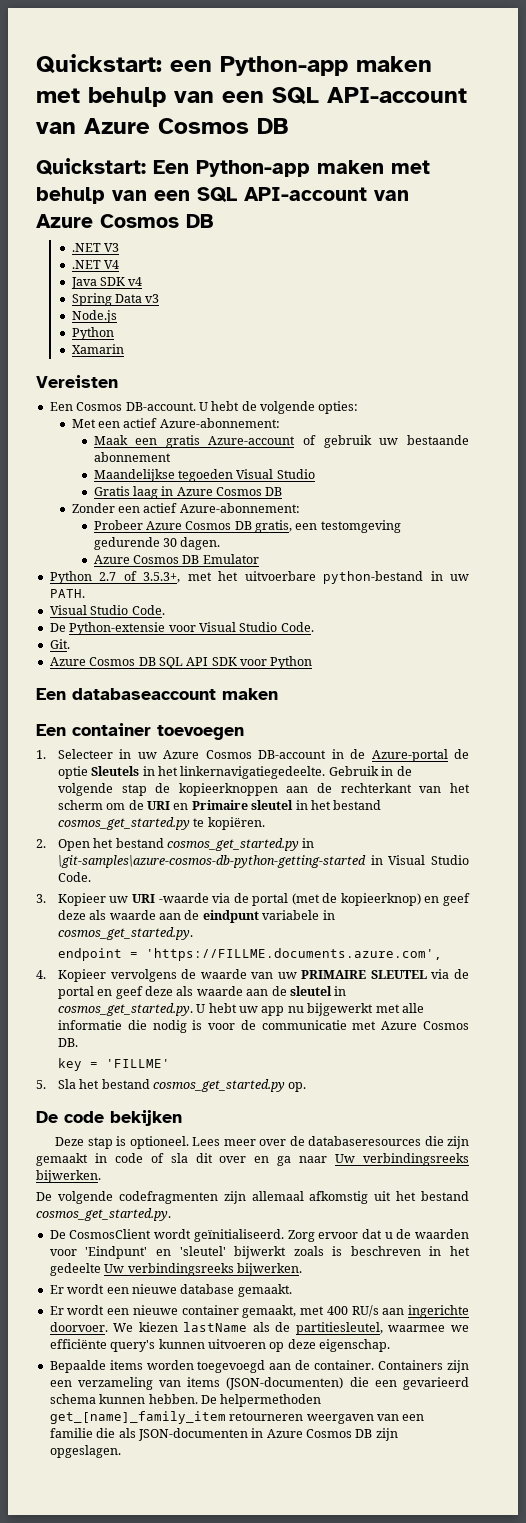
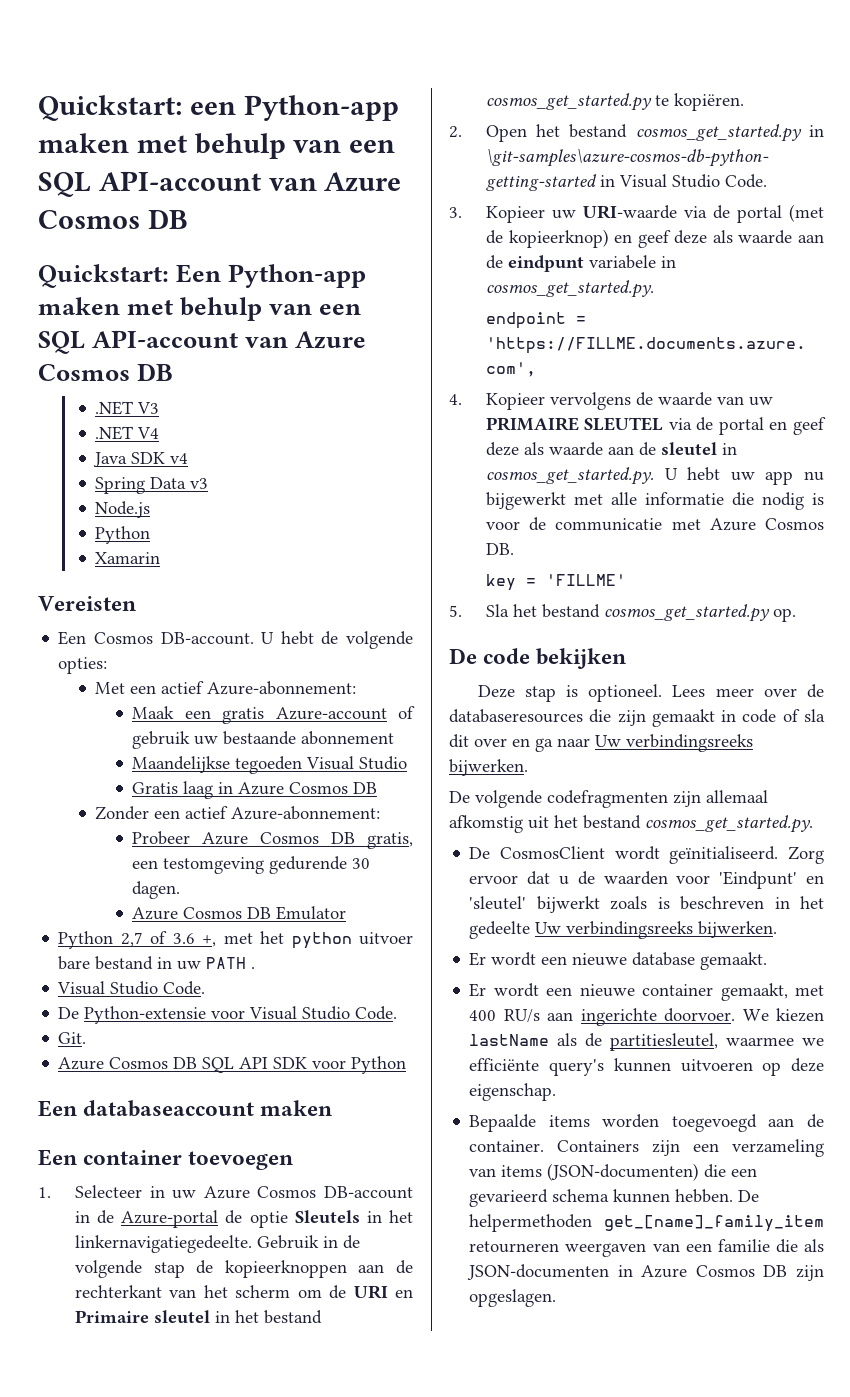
- Python 2.7 of 3.5.3+, met het uitvoerbare python-bestand in uw PATH.
+ Python 2,7 of 3.6 +, met het python uitvoer bare bestand in uw PATH .
- 3. Kopieer uw URI -waarde via de portal (met de kopieerknop) en geef deze als waarde aan de eindpunt variabele in cosmos_get_started.py.
+ 3. Kopieer uw URI-waarde via de portal (met de kopieerknop) en geef deze als waarde aan de eindpunt variabele in cosmos_get_started.py.

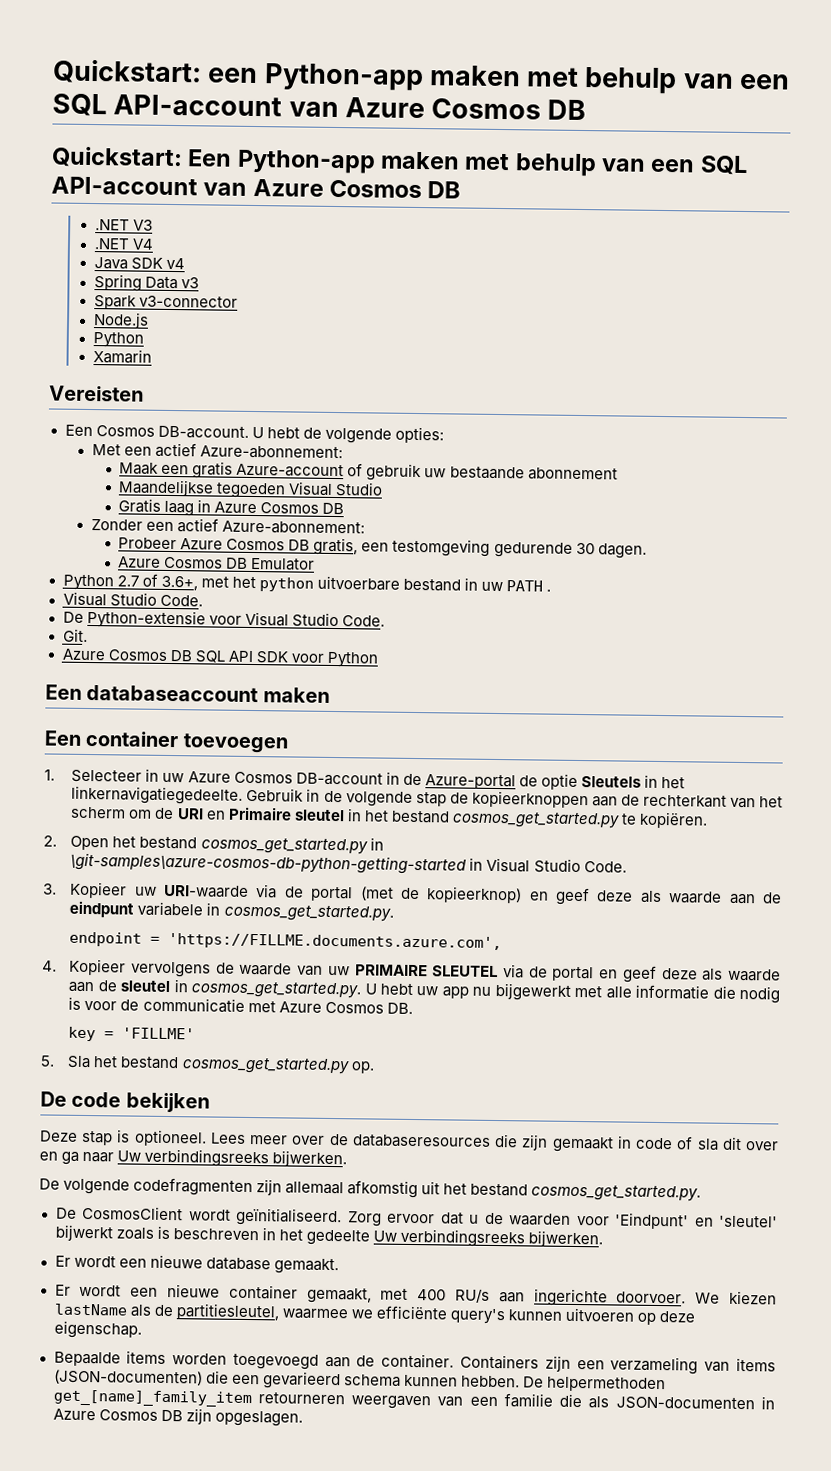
+ Spark v3-connector
- Python 2,7 of 3.6 +, met het python uitvoer bare bestand in uw PATH .
+ Python 2.7 of 3.6+, met het python uitvoerbare bestand in uw PATH .

